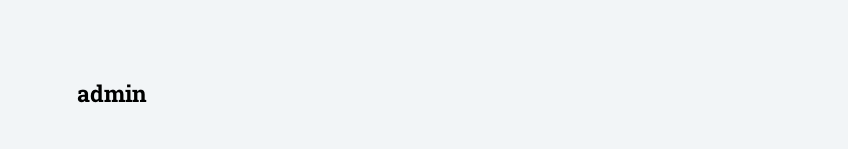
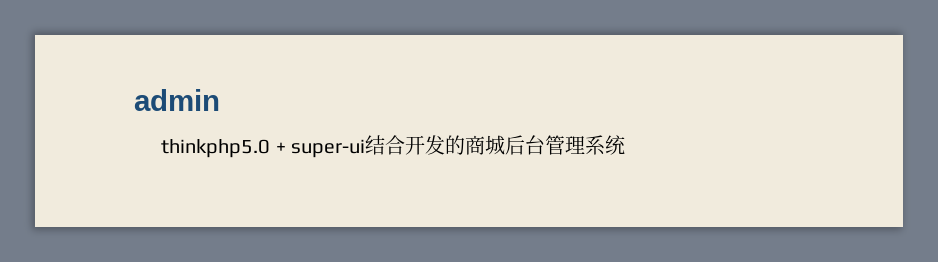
+ thinkphp5.0 + super-ui结合开发的商城后台管理系统

